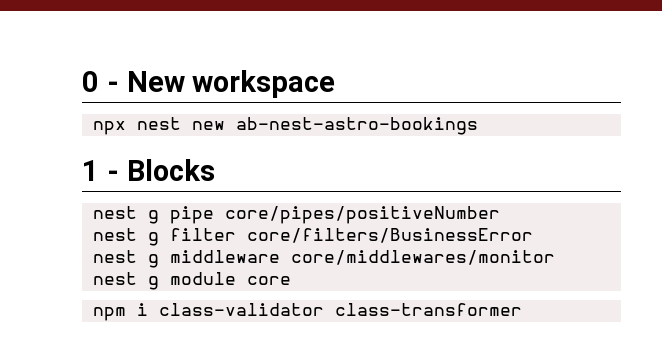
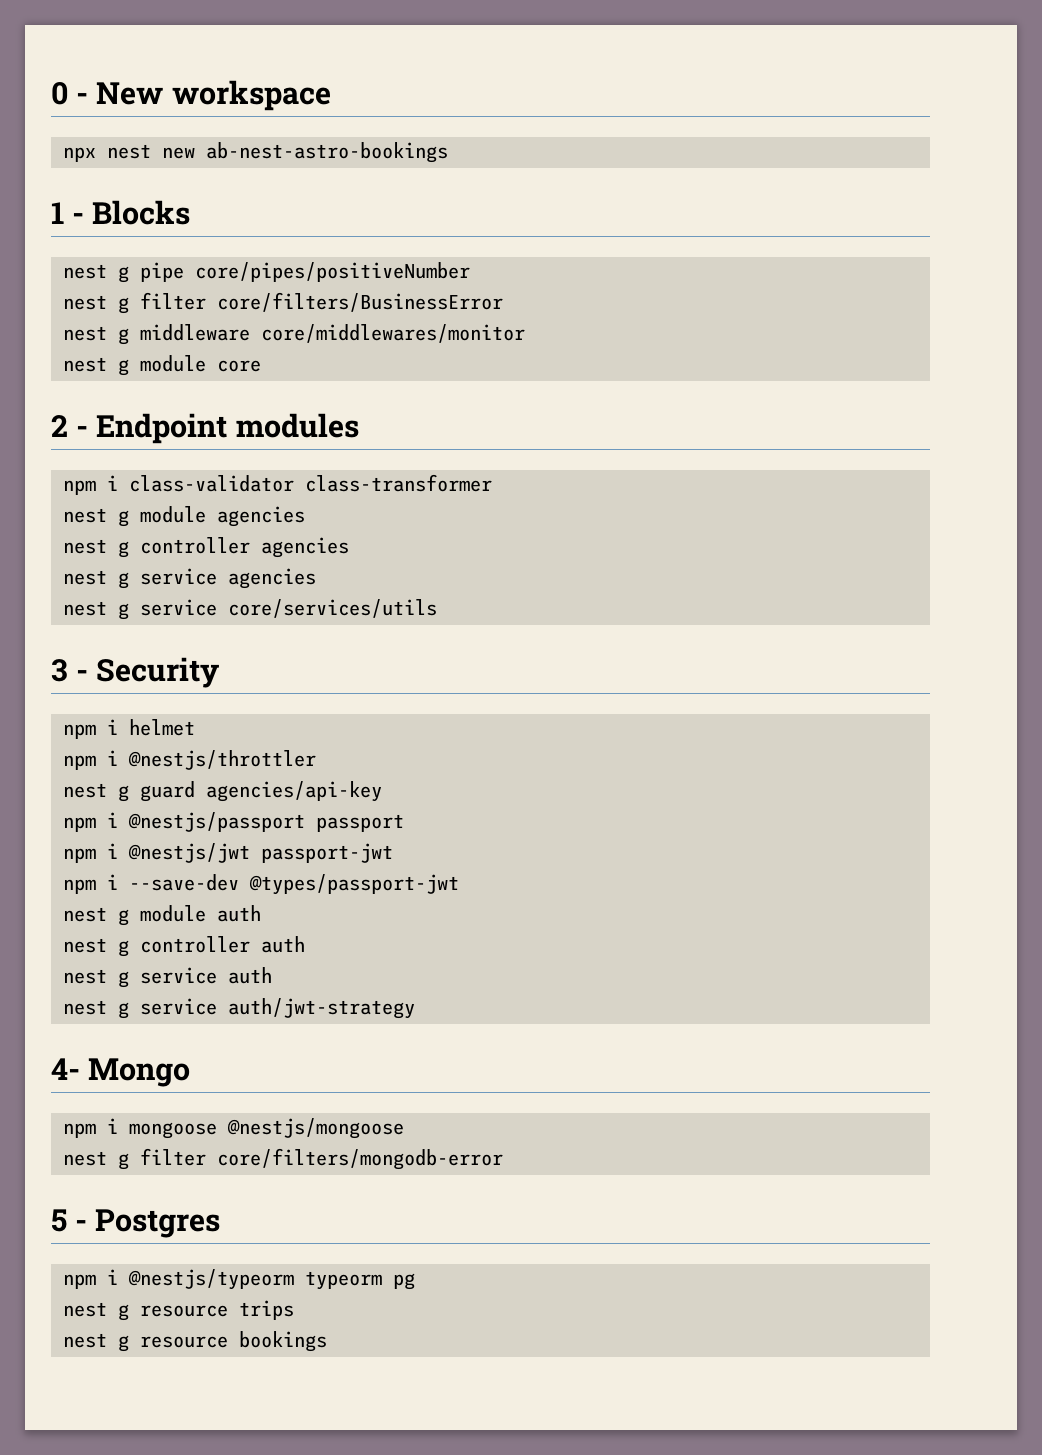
+ 2 - Endpoint modules
+ nest g module agencies
+ nest g controller agencies
+ nest g service agencies
+ nest g service core/services/utils
+ 3 - Security
+ npm i helmet
+ npm i @nestjs/throttler
+ nest g guard agencies/api-key
+ npm i @nestjs/passport passport
+ npm i @nestjs/jwt passport-jwt
+ npm i --save-dev @types/passport-jwt
+ nest g module auth
+ nest g controller auth
+ nest g service auth
+ nest g service auth/jwt-strategy
+ 4- Mongo
+ npm i mongoose @nestjs/mongoose
+ nest g filter core/filters/mongodb-error
+ 5 - Postgres
+ npm i @nestjs/typeorm typeorm pg
+ nest g resource trips
+ nest g resource bookings

